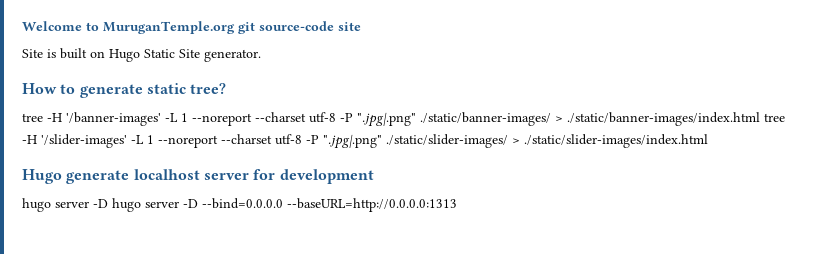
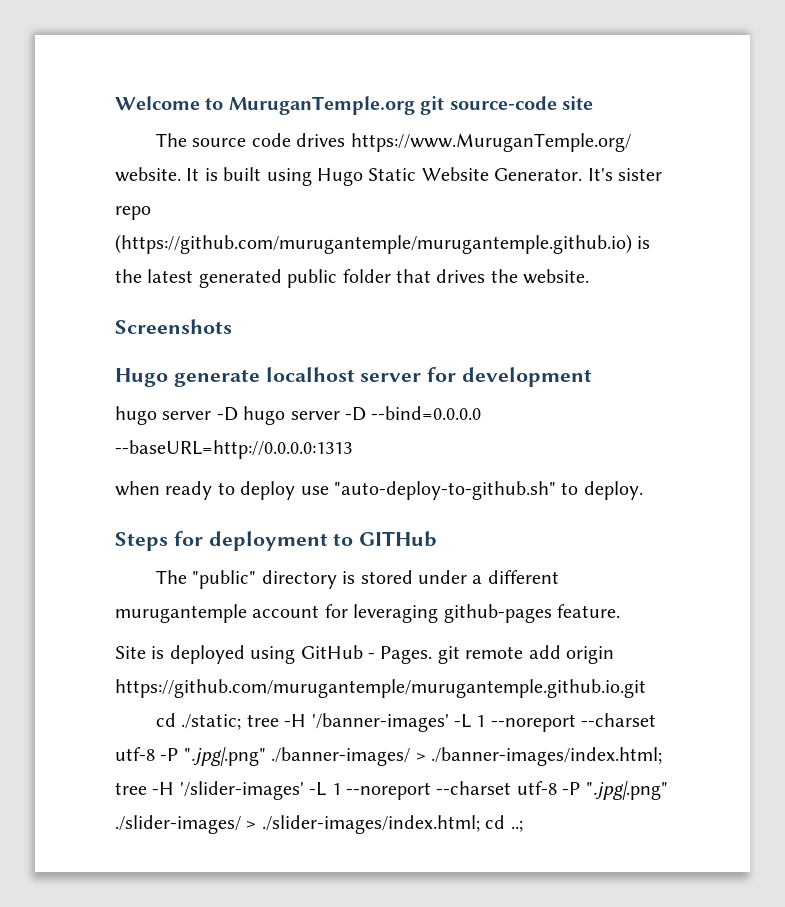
- Site is built on Hugo Static Site generator.
- How to generate static tree?
- tree -H '/banner-images' -L 1 --noreport --charset utf-8 -P ".jpg|.png" ./static/banner-images/ > ./static/banner-images/index.html tree -H '/slider-images' -L 1 --noreport --charset utf-8 -P ".jpg|.png" ./static/slider-images/ > ./static/slider-images/index.html
+ The source code drives https://www.MuruganTemple.org/ website. It is built using Hugo Static Website Generator. It's sister repo (https://github.com/murugantemple/murugantemple.github.io) is the latest generated public folder that drives the website.
+ Screenshots
+ when ready to deploy use "auto-deploy-to-github.sh" to deploy.
+ Steps for deployment to GITHub
+ The "public" directory is stored under a different murugantemple account for leveraging github-pages feature.
+ Site is deployed using GitHub - Pages. git remote add origin https://github.com/murugantemple/murugantemple.github.io.git
+ cd ./static; tree -H '/banner-images' -L 1 --noreport --charset utf-8 -P ".jpg|.png" ./banner-images/ > ./banner-images/index.html; tree -H '/slider-images' -L 1 --noreport --charset utf-8 -P ".jpg|.png" ./slider-images/ > ./slider-images/index.html; cd ..;

